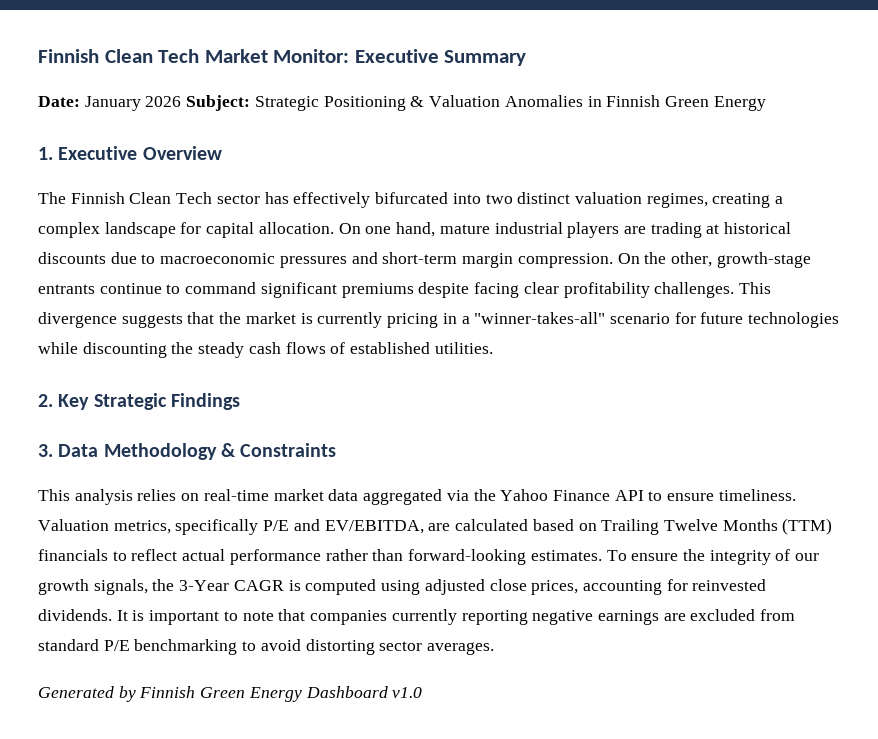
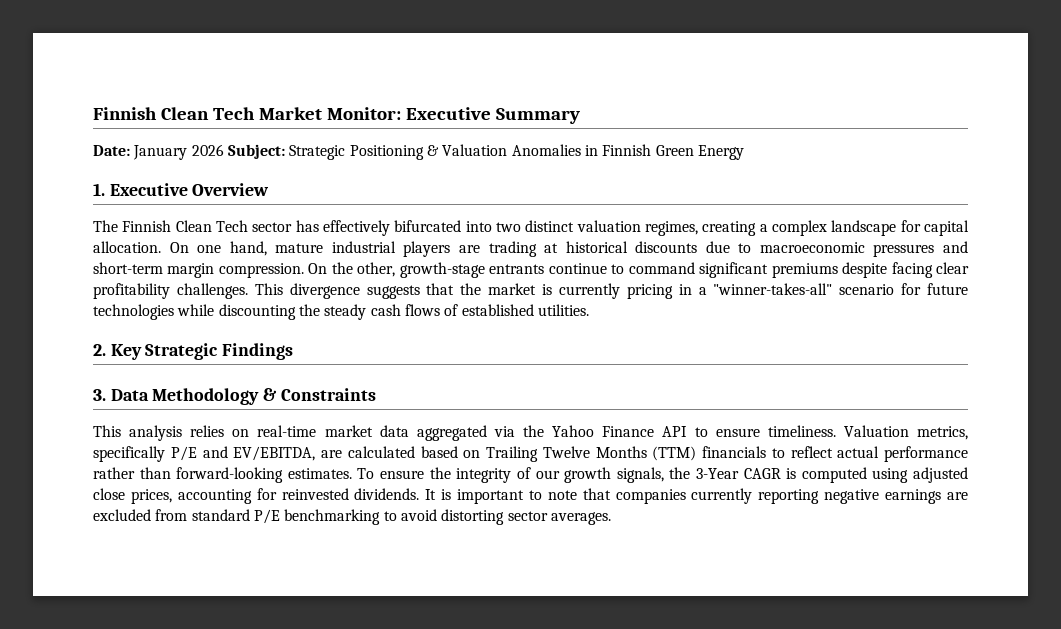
- Generated by Finnish Green Energy Dashboard v1.0

